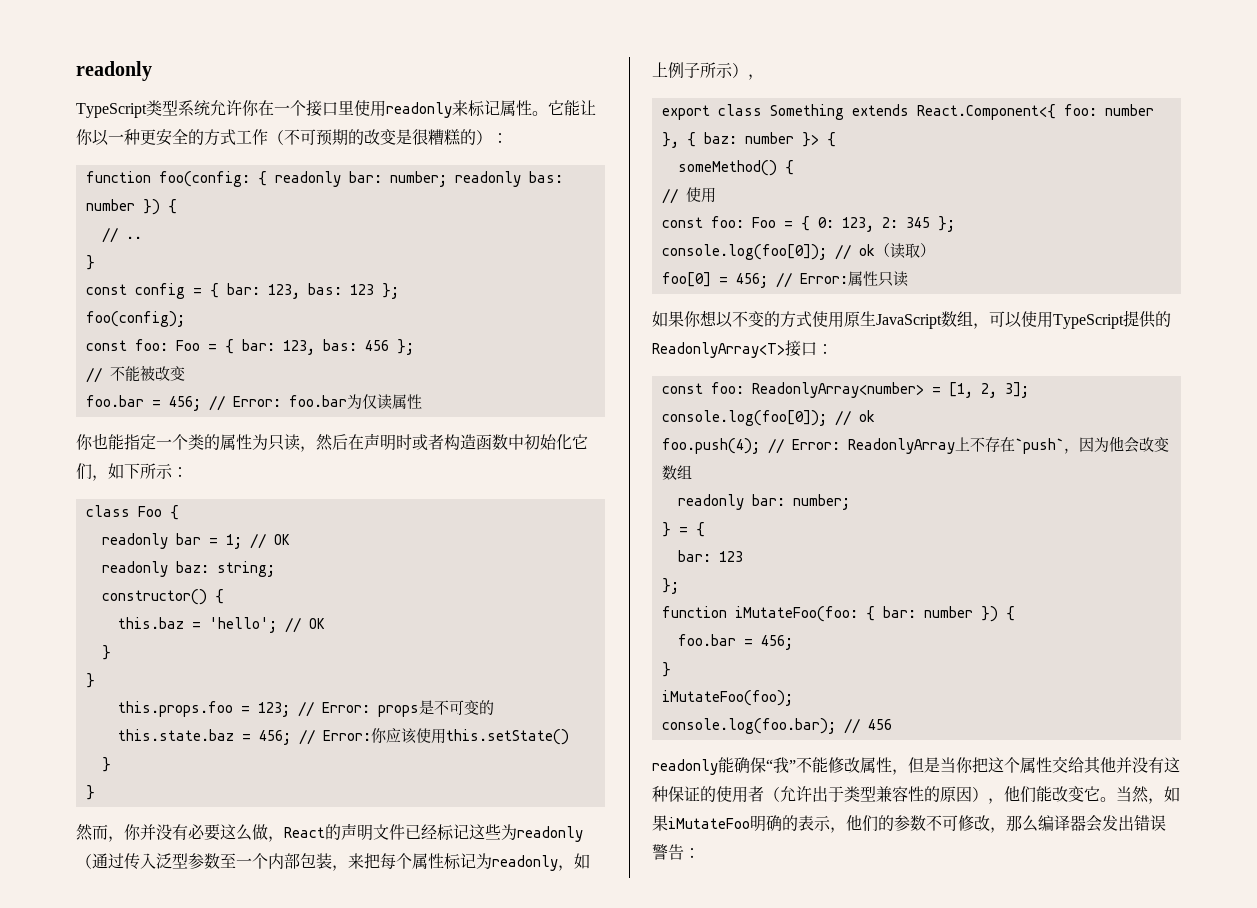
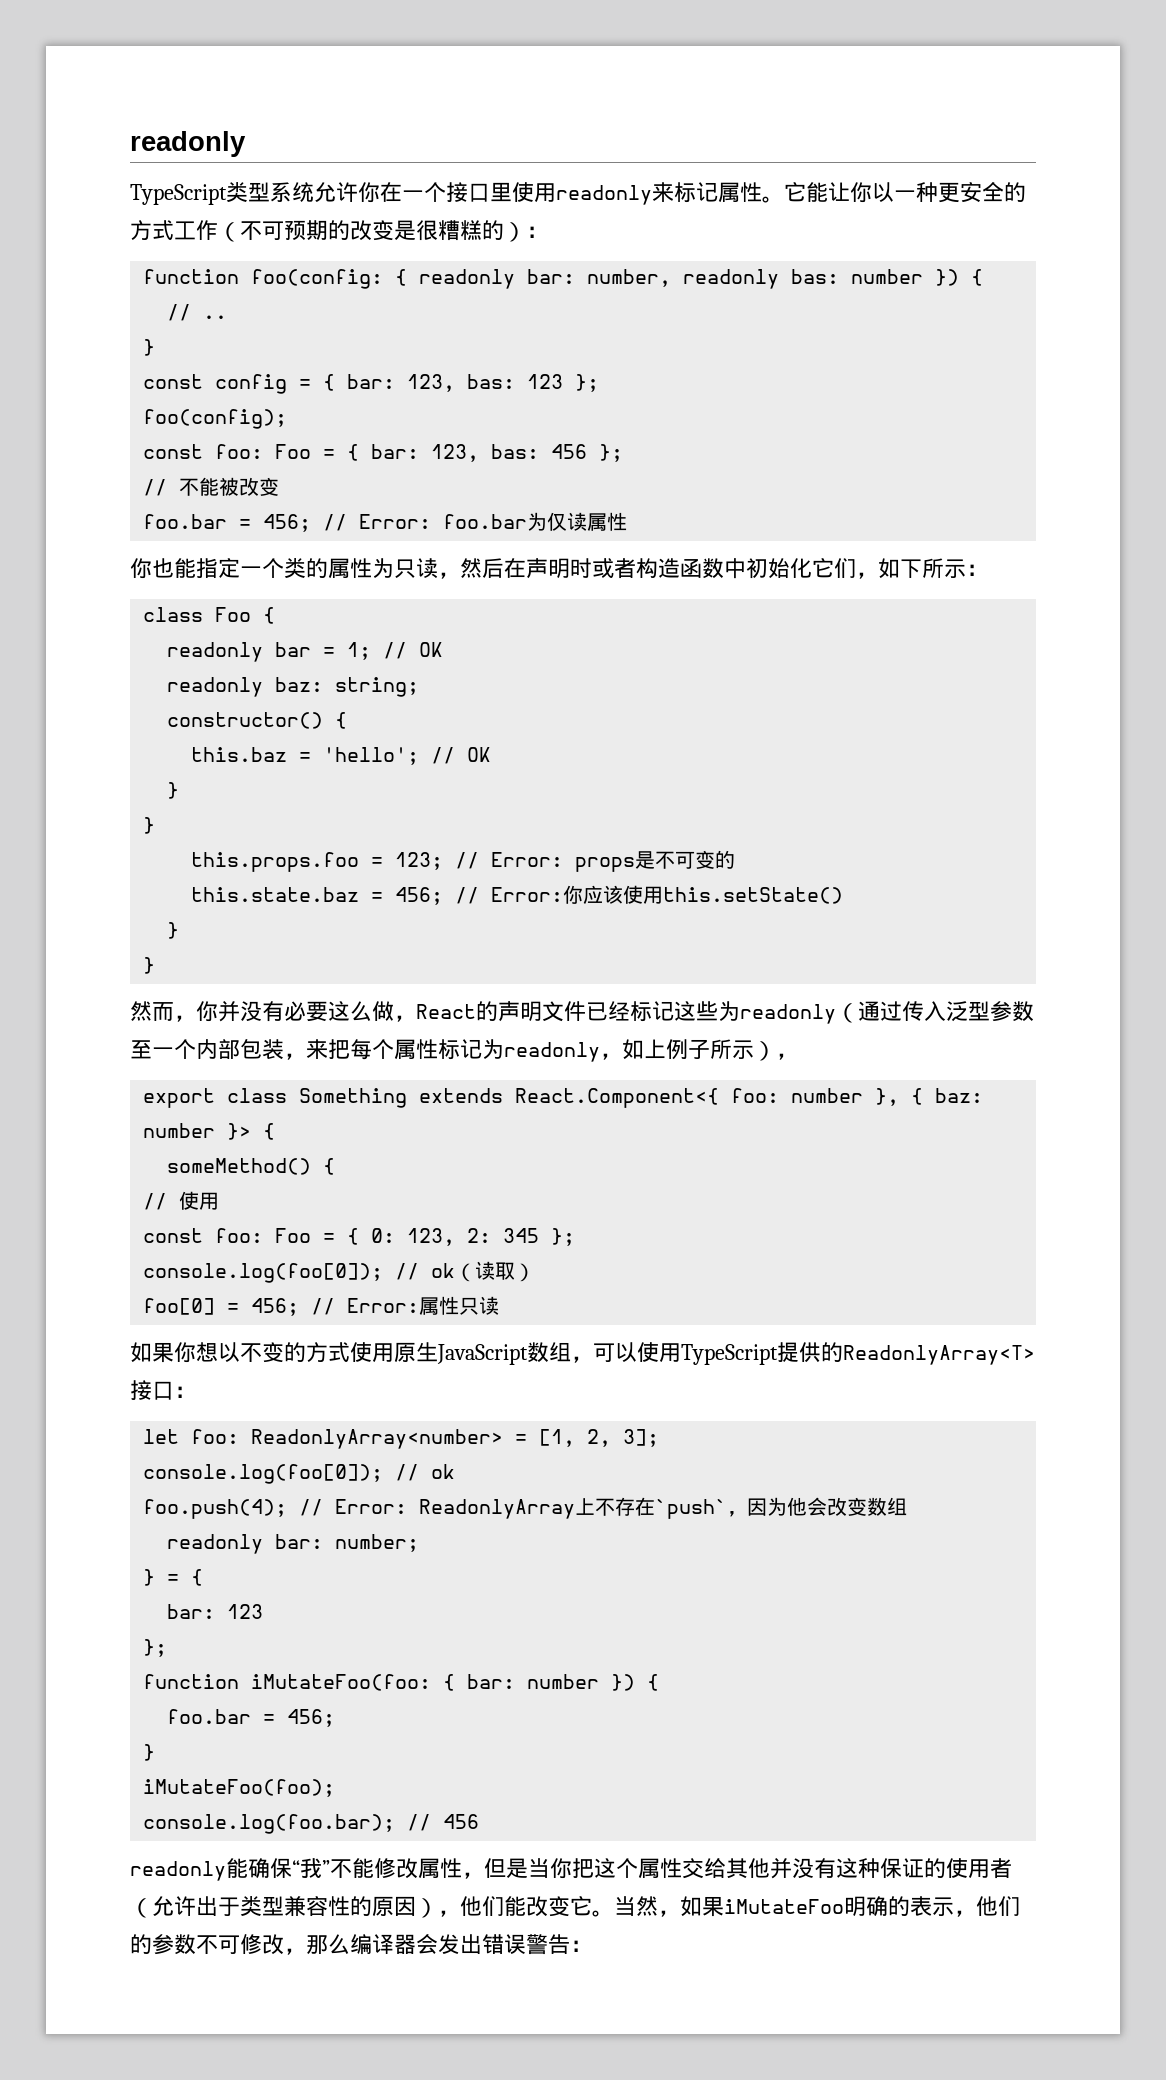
- function foo(config: { readonly bar: number; readonly bas: number }) {
+ function foo(config: { readonly bar: number, readonly bas: number }) {
- const foo: ReadonlyArray<number> = [1, 2, 3];
+ let foo: ReadonlyArray<number> = [1, 2, 3];

